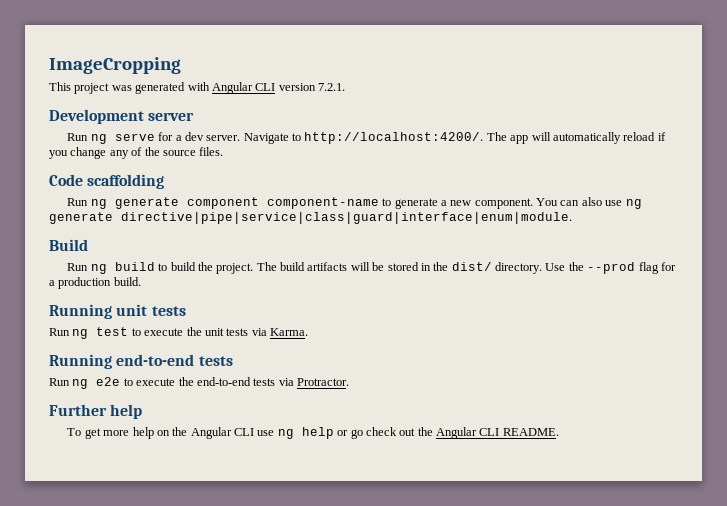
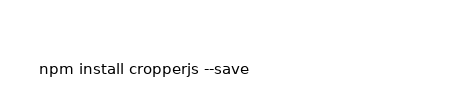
- ImageCropping
- This project was generated with Angular CLI version 7.2.1.
- Development server
- Run ng serve for a dev server. Navigate to http://localhost:4200/. The app will automatically reload if you change any of the source files.
- Code scaffolding
- Run ng generate component component-name to generate a new component. You can also use ng generate directive|pipe|service|class|guard|interface|enum|module.
- Build
- Run ng build to build the project. The build artifacts will be stored in the dist/ directory. Use the --prod flag for a production build.
- Running unit tests
- Run ng test to execute the unit tests via Karma.
- Running end-to-end tests
- Run ng e2e to execute the end-to-end tests via Protractor.
- Further help
- To get more help on the Angular CLI use ng help or go check out the Angular CLI README.
+ npm install cropperjs --save

